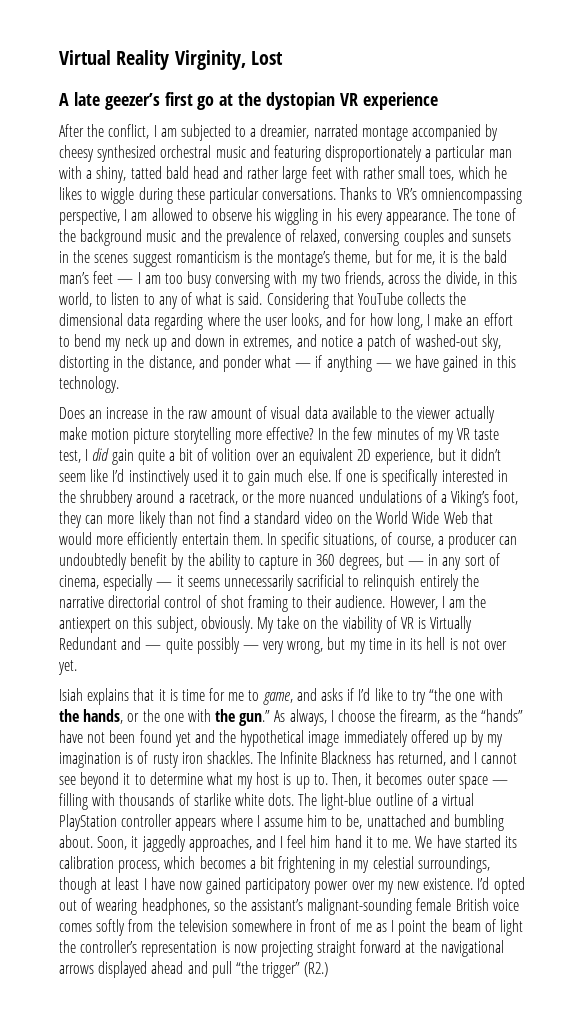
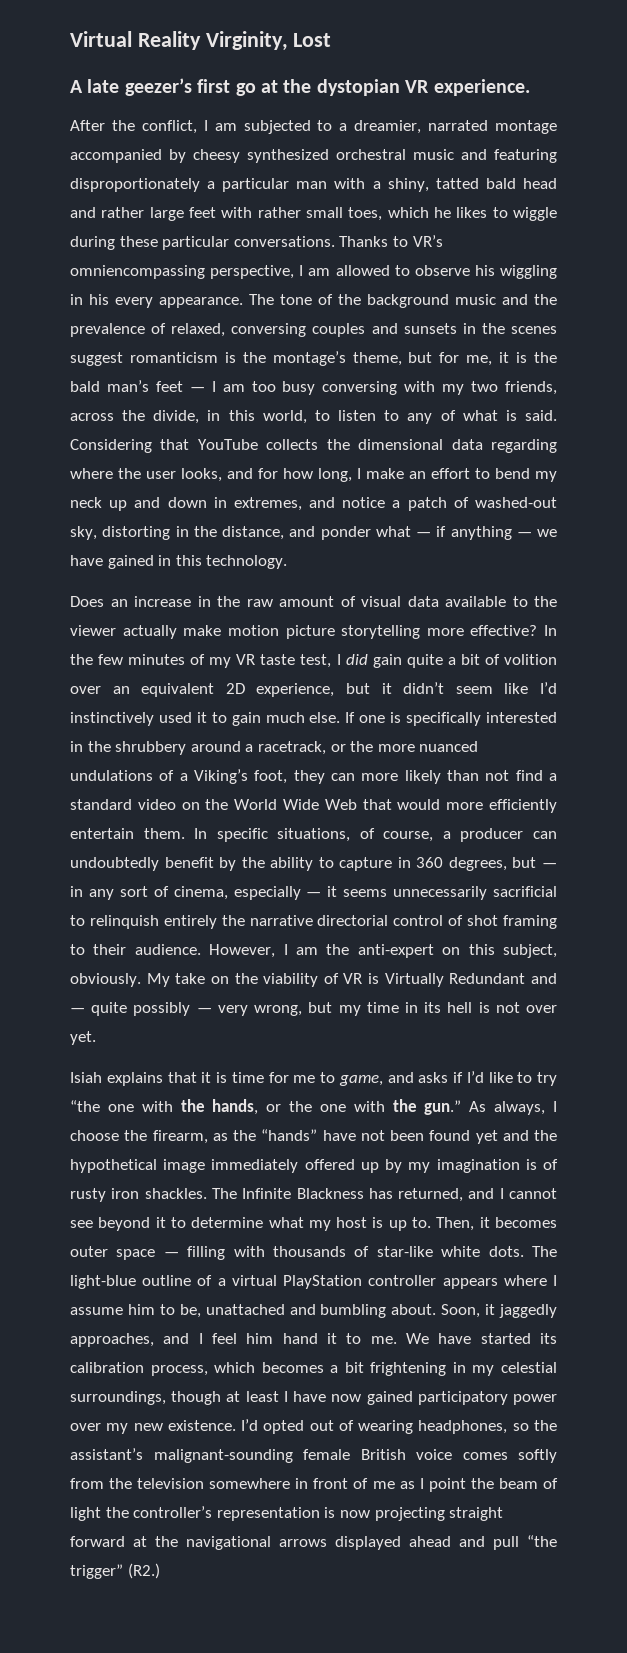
- A late geezer’s first go at the dystopian VR experience
+ A late geezer’s first go at the dystopian VR experience.
- However, I am the antiexpert on this subject, obviously.
+ However, I am the anti-expert on this subject, obviously.
- Then, it becomes outer space — filling with thousands of starlike white dots.
+ Then, it becomes outer space — filling with thousands of star-like white dots.

